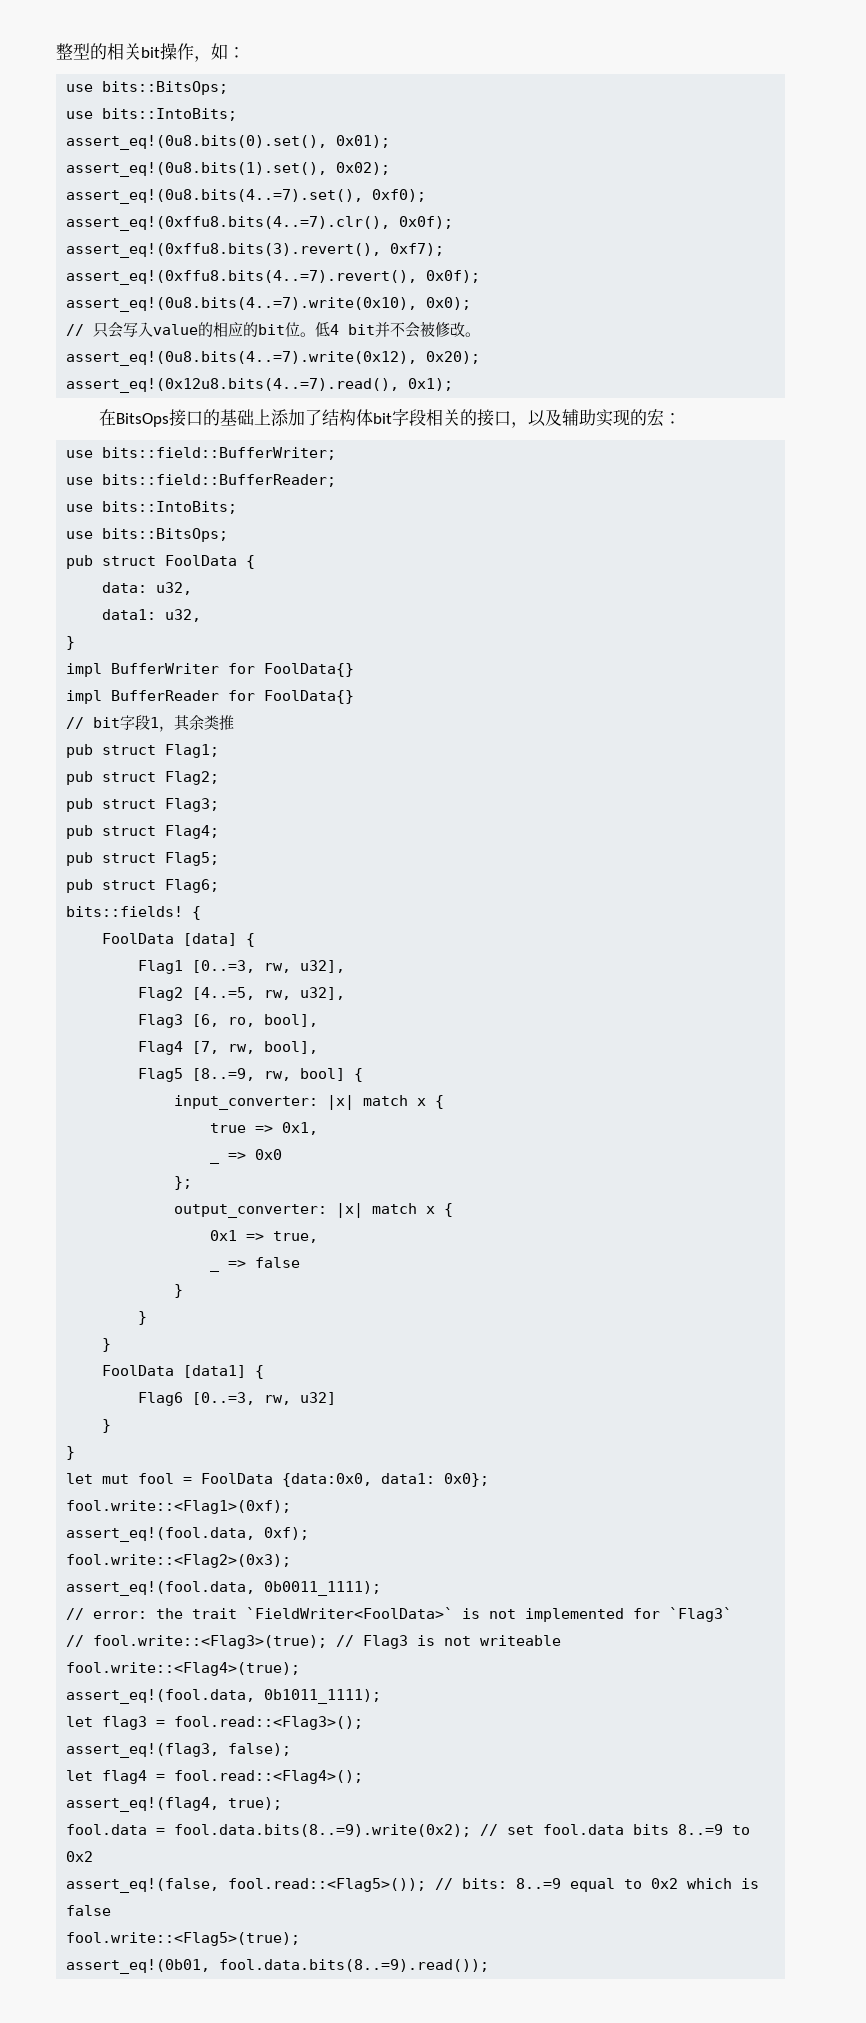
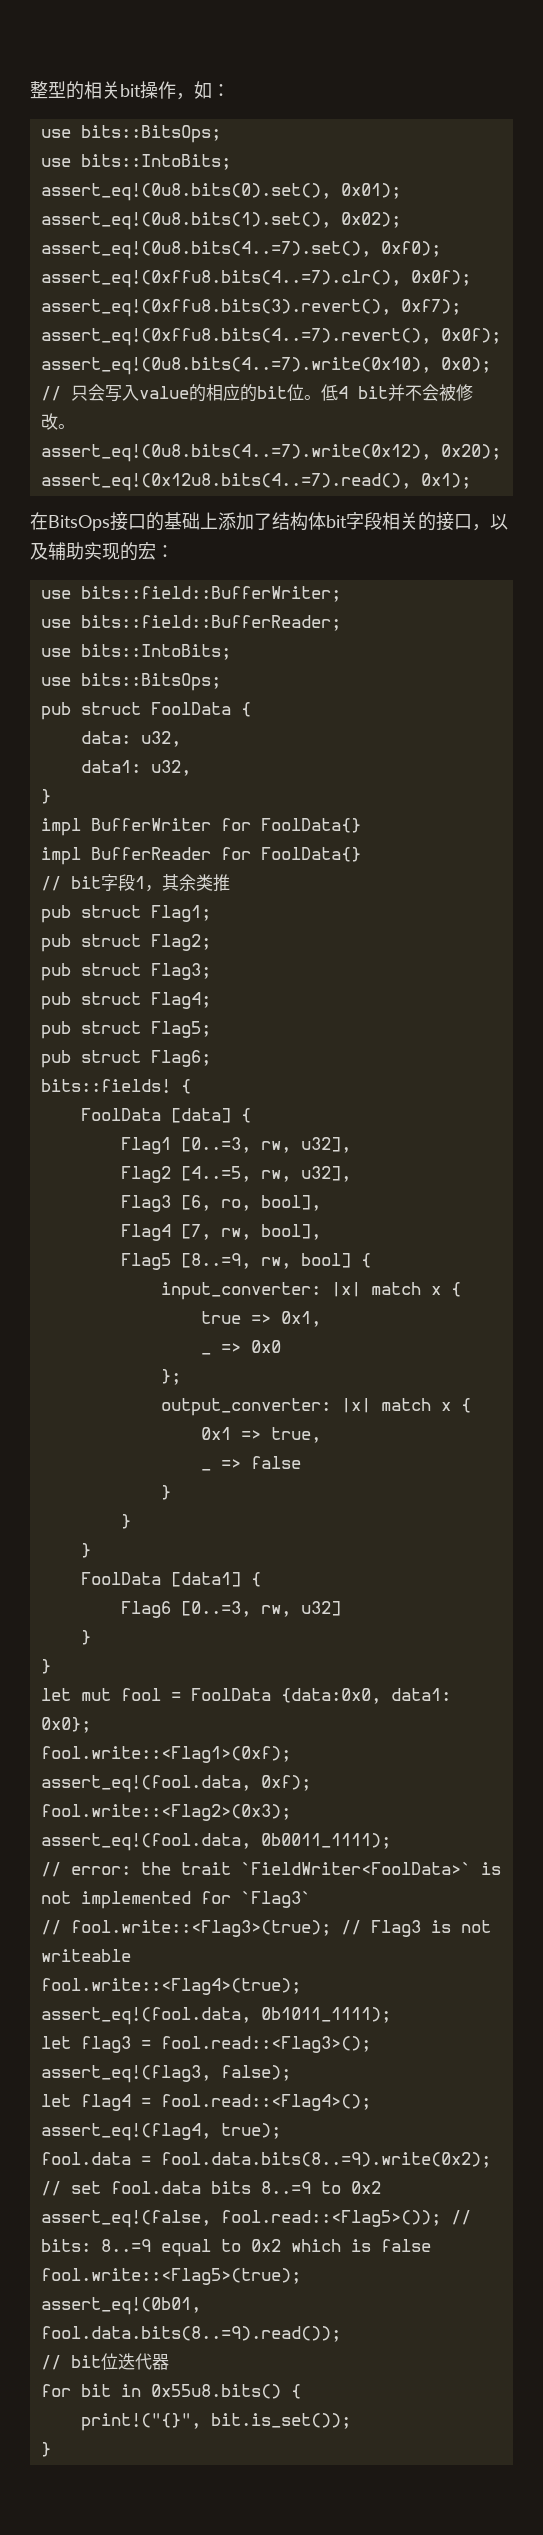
+ // bit位迭代器
+ for bit in 0x55u8.bits() {
+ print!("{}", bit.is_set());
+ }

